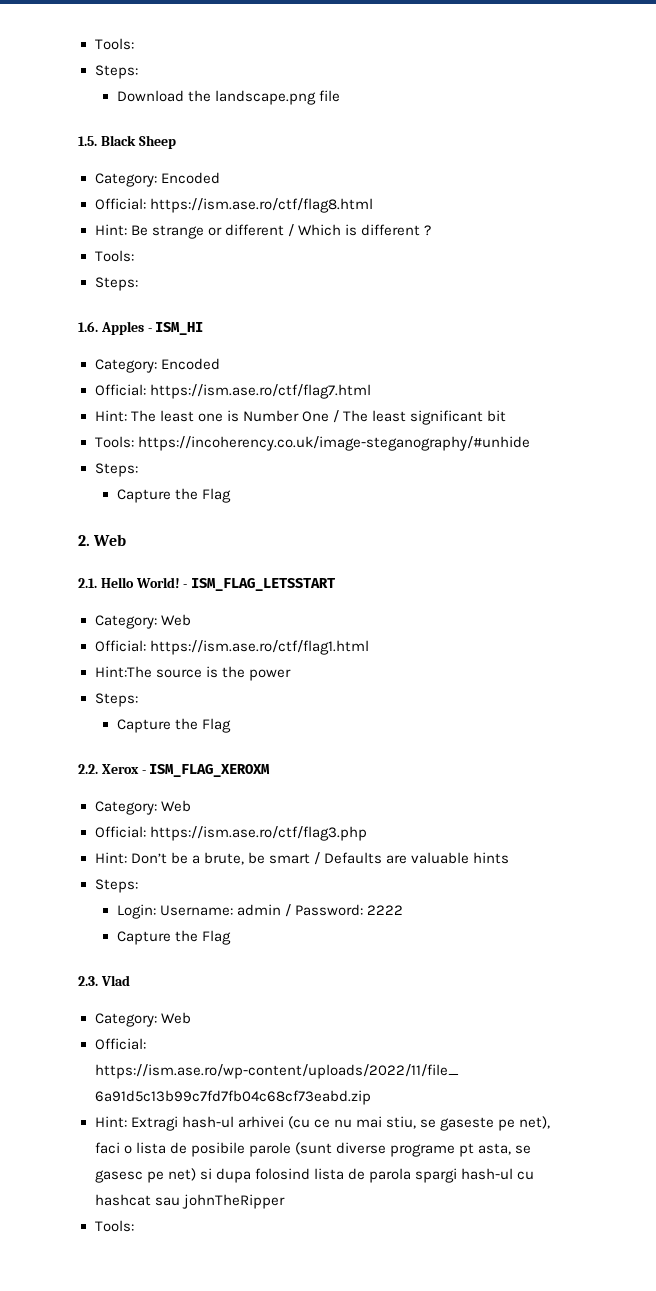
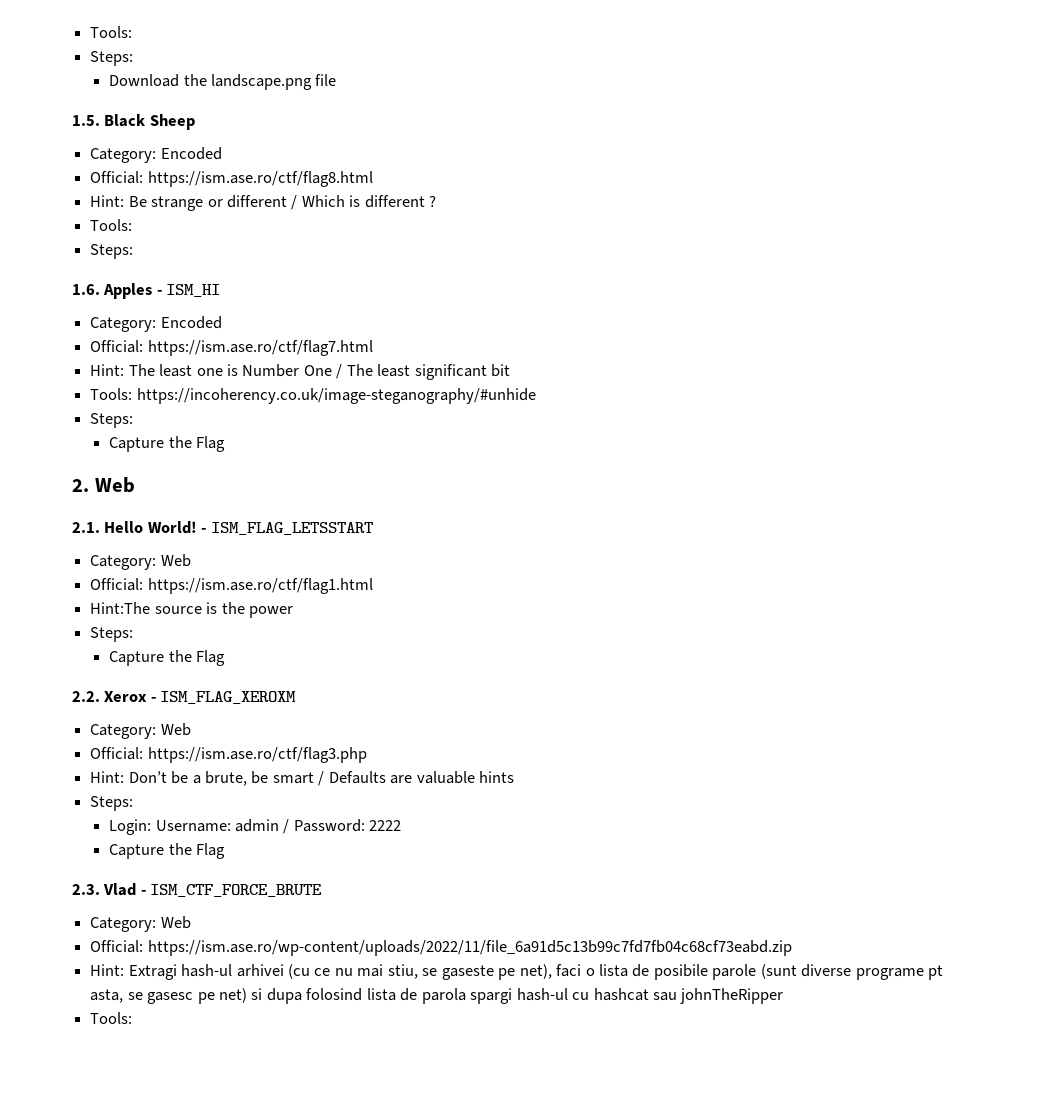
- 2.3. Vlad
+ 2.3. Vlad - ISM_CTF_FORCE_BRUTE

